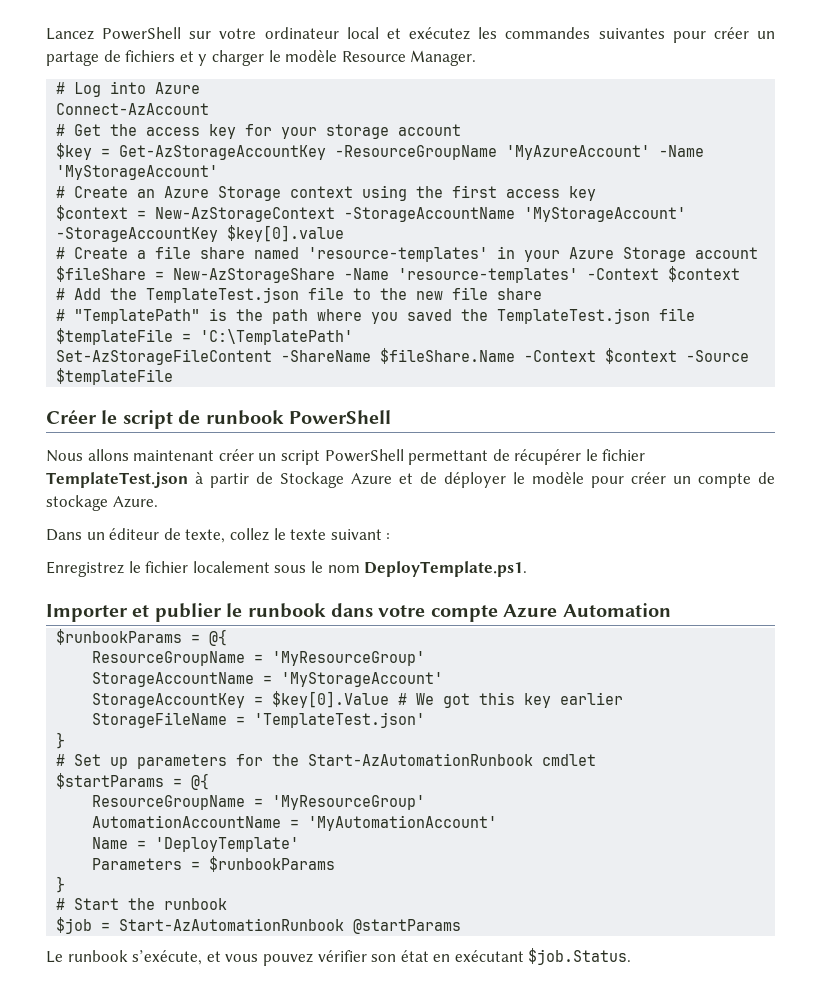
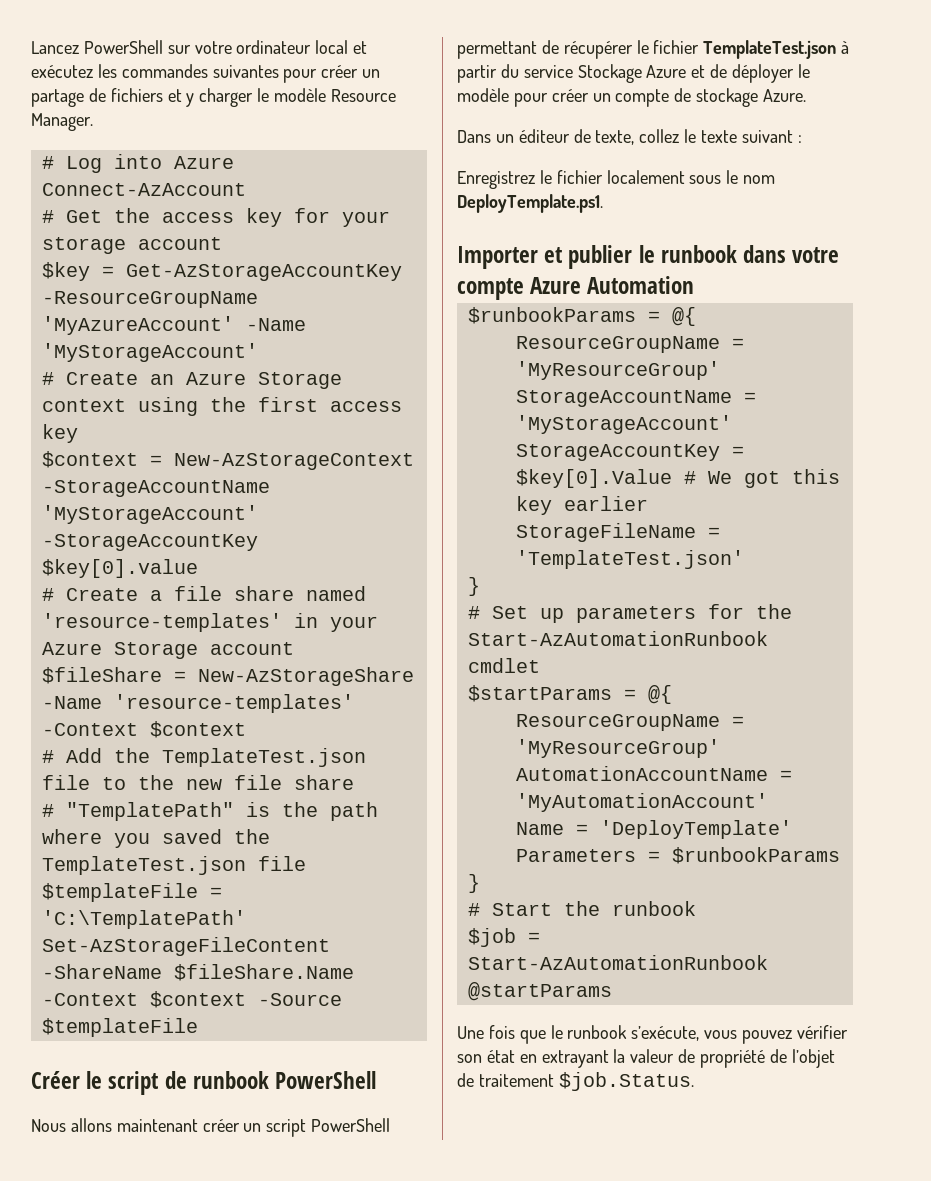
- Nous allons maintenant créer un script PowerShell permettant de récupérer le fichier TemplateTest.json à partir de Stockage Azure et de déployer le modèle pour créer un compte de stockage Azure.
+ Nous allons maintenant créer un script PowerShell permettant de récupérer le fichier TemplateTest.json à partir du service Stockage Azure et de déployer le modèle pour créer un compte de stockage Azure.
- Le runbook s’exécute, et vous pouvez vérifier son état en exécutant $job.Status.
+ Une fois que le runbook s’exécute, vous pouvez vérifier son état en extrayant la valeur de propriété de l’objet de traitement $job.Status.

